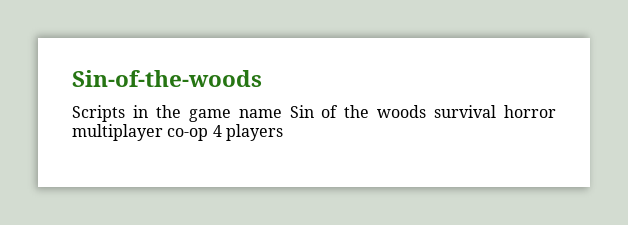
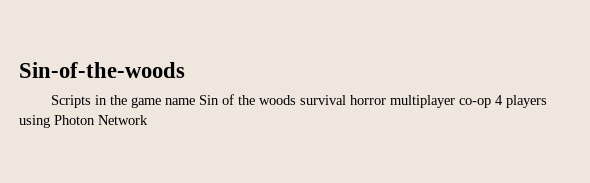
- Scripts in the game name Sin of the woods survival horror multiplayer co-op 4 players
+ Scripts in the game name Sin of the woods survival horror multiplayer co-op 4 players using Photon Network

